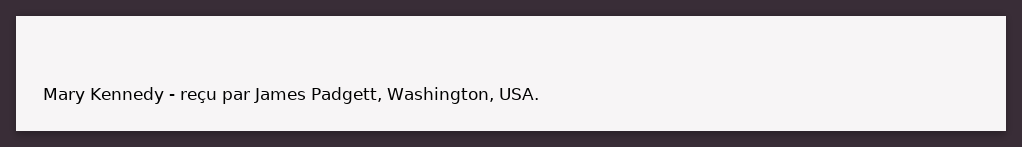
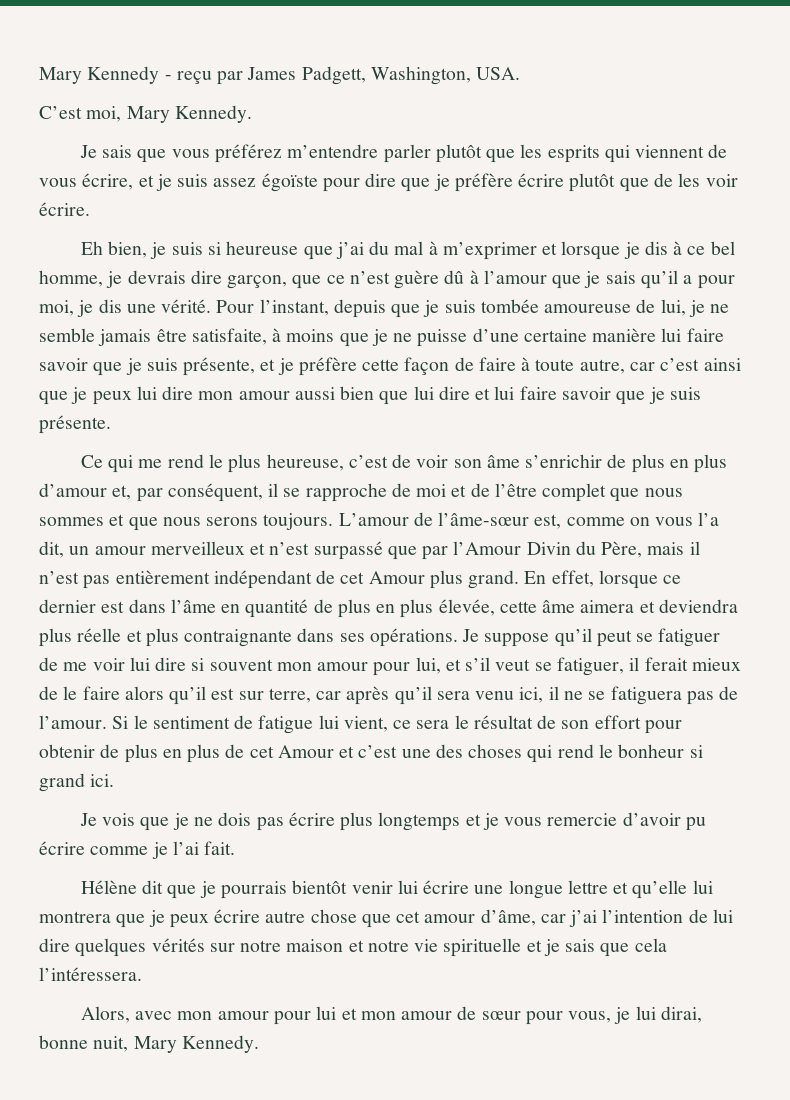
+ C’est moi, Mary Kennedy.
+ Je sais que vous préférez m’entendre parler plutôt que les esprits qui viennent de vous écrire, et je suis assez égoïste pour dire que je préfère écrire plutôt que de les voir écrire.
+ Eh bien, je suis si heureuse que j’ai du mal à m’exprimer et lorsque je dis à ce bel homme, je devrais dire garçon, que ce n’est guère dû à l’amour que je sais qu’il a pour moi, je dis une vérité. Pour l’instant, depuis que je suis tombée amoureuse de lui, je ne semble jamais être satisfaite, à moins que je ne puisse d’une certaine manière lui faire savoir que je suis présente, et je préfère cette façon de faire à toute autre, car c’est ainsi que je peux lui dire mon amour aussi bien que lui dire et lui faire savoir que je suis présente.
+ Ce qui me rend le plus heureuse, c’est de voir son âme s’enrichir de plus en plus d’amour et, par conséquent, il se rapproche de moi et de l’être complet que nous sommes et que nous serons toujours. L’amour de l’âme-sœur est, comme on vous l’a dit, un amour merveilleux et n’est surpassé que par l’Amour Divin du Père, mais il n’est pas entièrement indépendant de cet Amour plus grand. En effet, lorsque ce dernier est dans l’âme en quantité de plus en plus élevée, cette âme aimera et deviendra plus réelle et plus contraignante dans ses opérations. Je suppose qu’il peut se fatiguer de me voir lui dire si souvent mon amour pour lui, et s’il veut se fatiguer, il ferait mieux de le faire alors qu’il est sur terre, car après qu’il sera venu ici, il ne se fatiguera pas de l’amour. Si le sentiment de fatigue lui vient, ce sera le résultat de son effort pour obtenir de plus en plus de cet Amour et c’est une des choses qui rend le bonheur si grand ici.
+ Je vois que je ne dois pas écrire plus longtemps et je vous remercie d’avoir pu écrire comme je l’ai fait.
+ Hélène dit que je pourrais bientôt venir lui écrire une longue lettre et qu’elle lui montrera que je peux écrire autre chose que cet amour d’âme, car j’ai l’intention de lui dire quelques vérités sur notre maison et notre vie spirituelle et je sais que cela l’intéressera.
+ Alors, avec mon amour pour lui et mon amour de sœur pour vous, je lui dirai, bonne nuit, Mary Kennedy.

